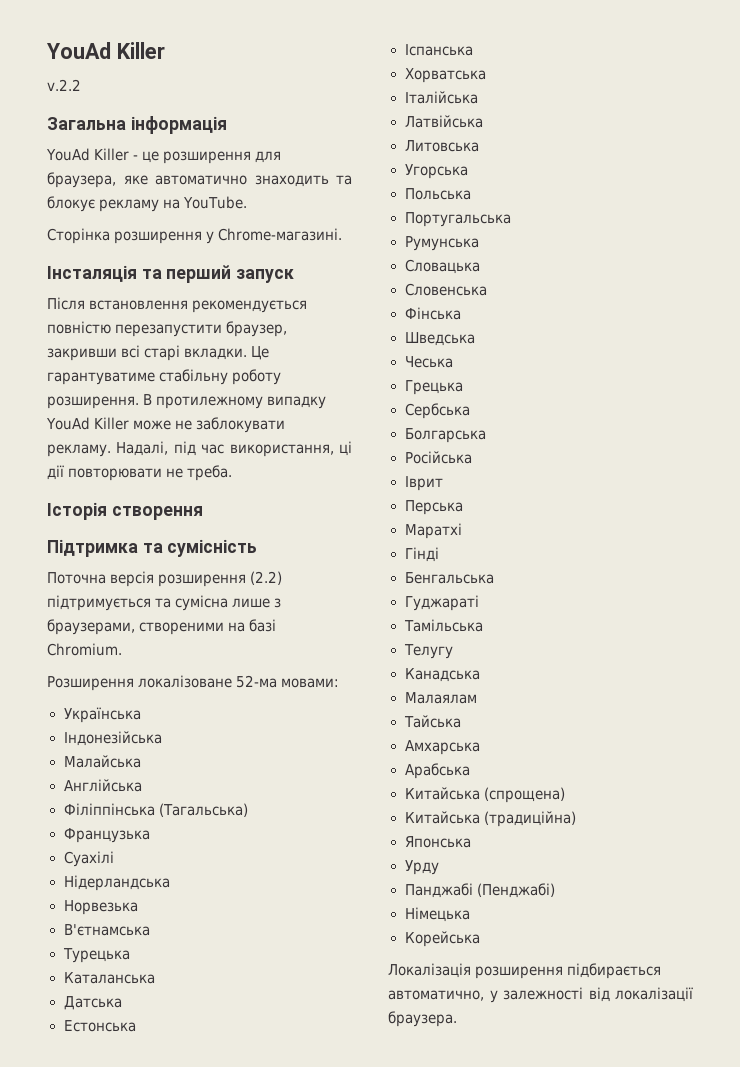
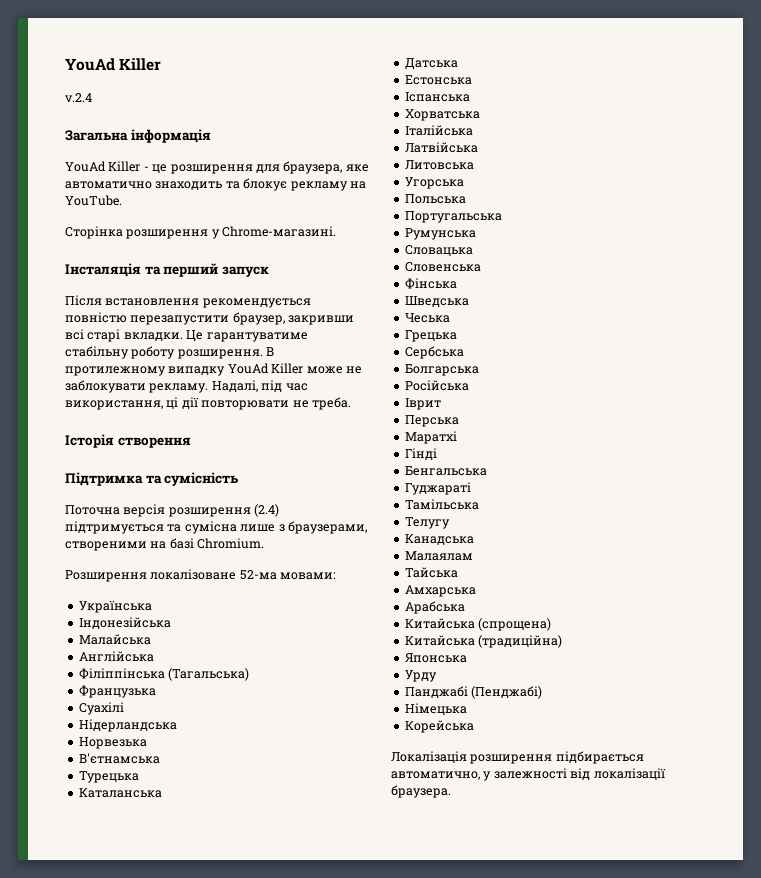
- v.2.2
+ v.2.4
- Поточна версія розширення (2.2) підтримується та сумісна лише з браузерами, створеними на базі Chromium.
+ Поточна версія розширення (2.4) підтримується та сумісна лише з браузерами, створеними на базі Chromium.

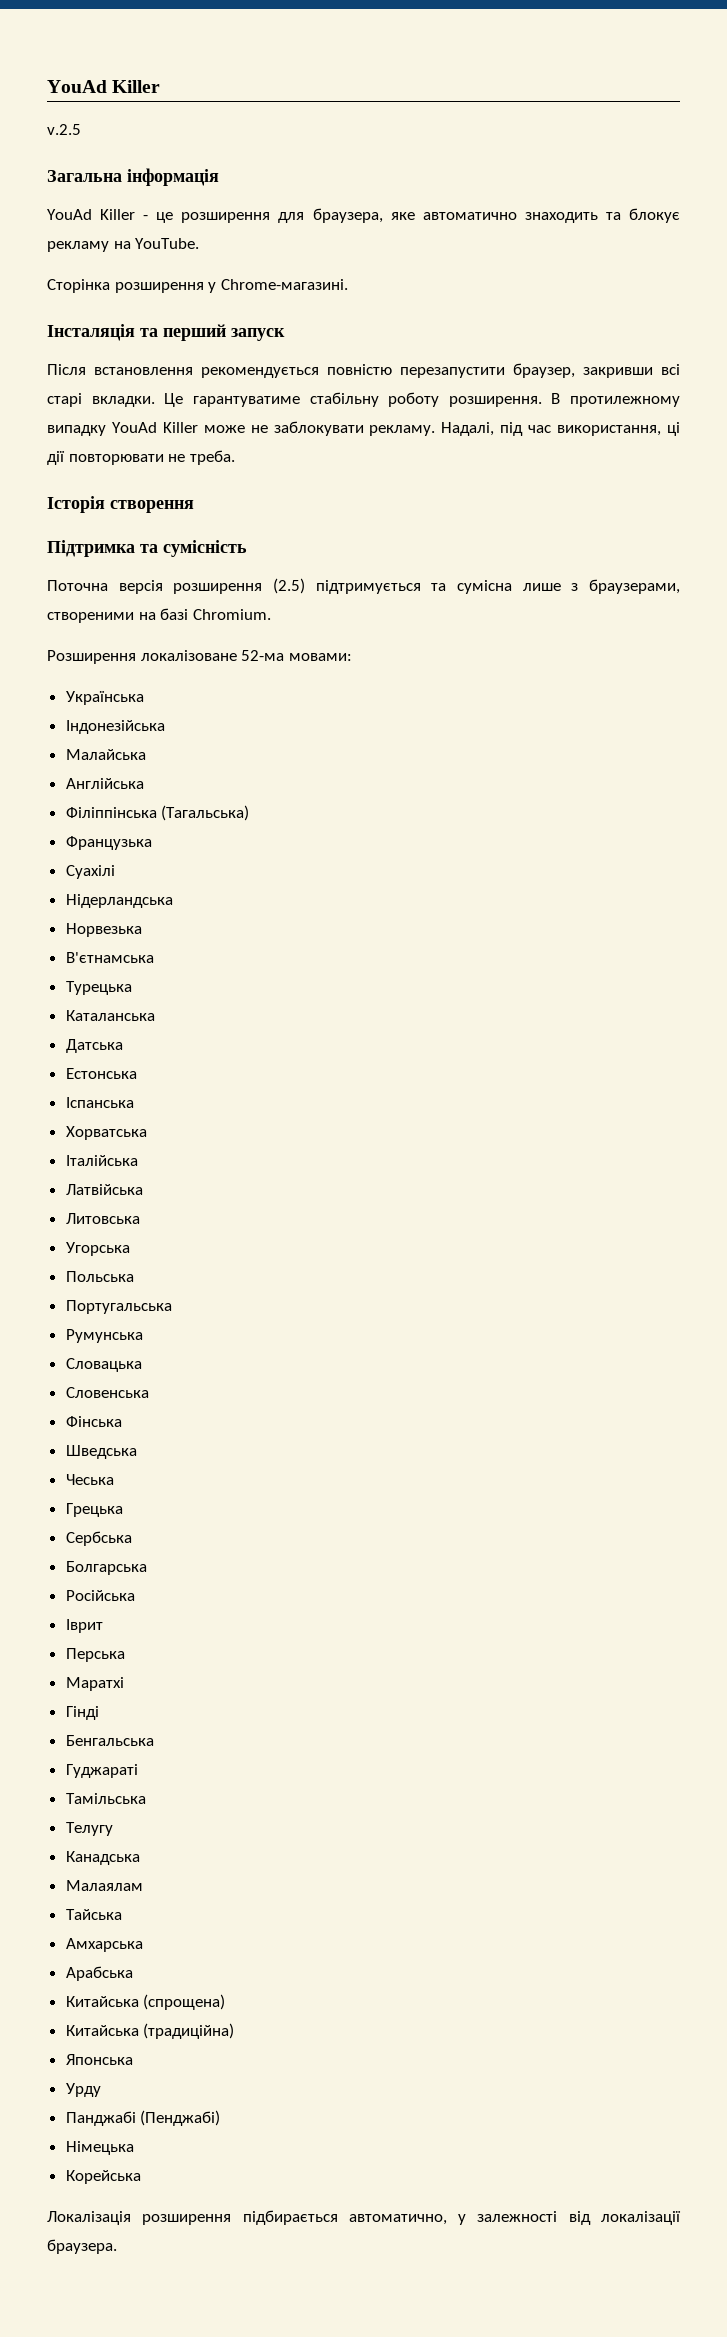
- v.2.4
+ v.2.5
- Поточна версія розширення (2.4) підтримується та сумісна лише з браузерами, створеними на базі Chromium.
+ Поточна версія розширення (2.5) підтримується та сумісна лише з браузерами, створеними на базі Chromium.

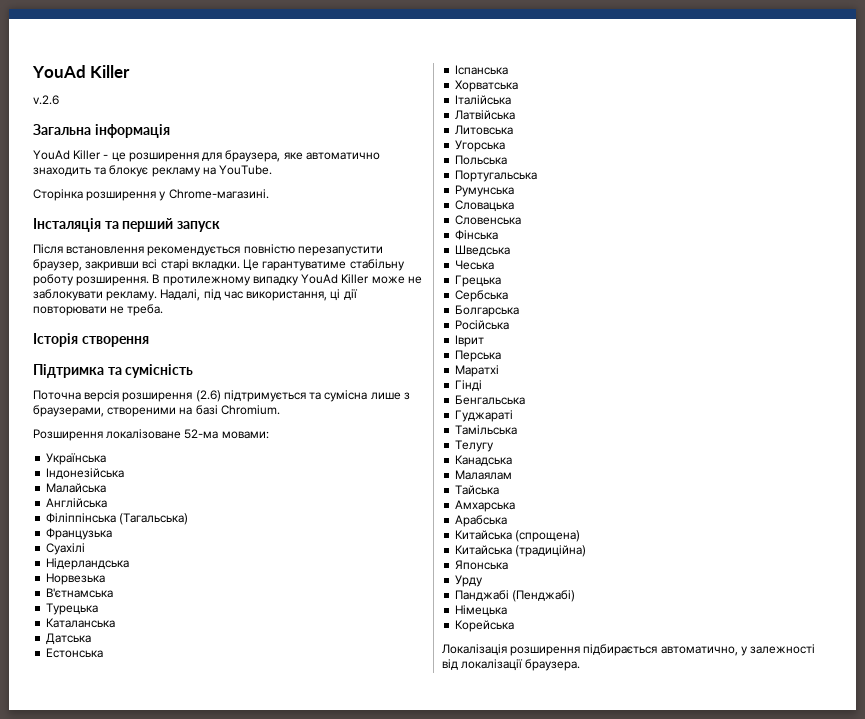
- v.2.5
+ v.2.6
- Поточна версія розширення (2.5) підтримується та сумісна лише з браузерами, створеними на базі Chromium.
+ Поточна версія розширення (2.6) підтримується та сумісна лише з браузерами, створеними на базі Chromium.

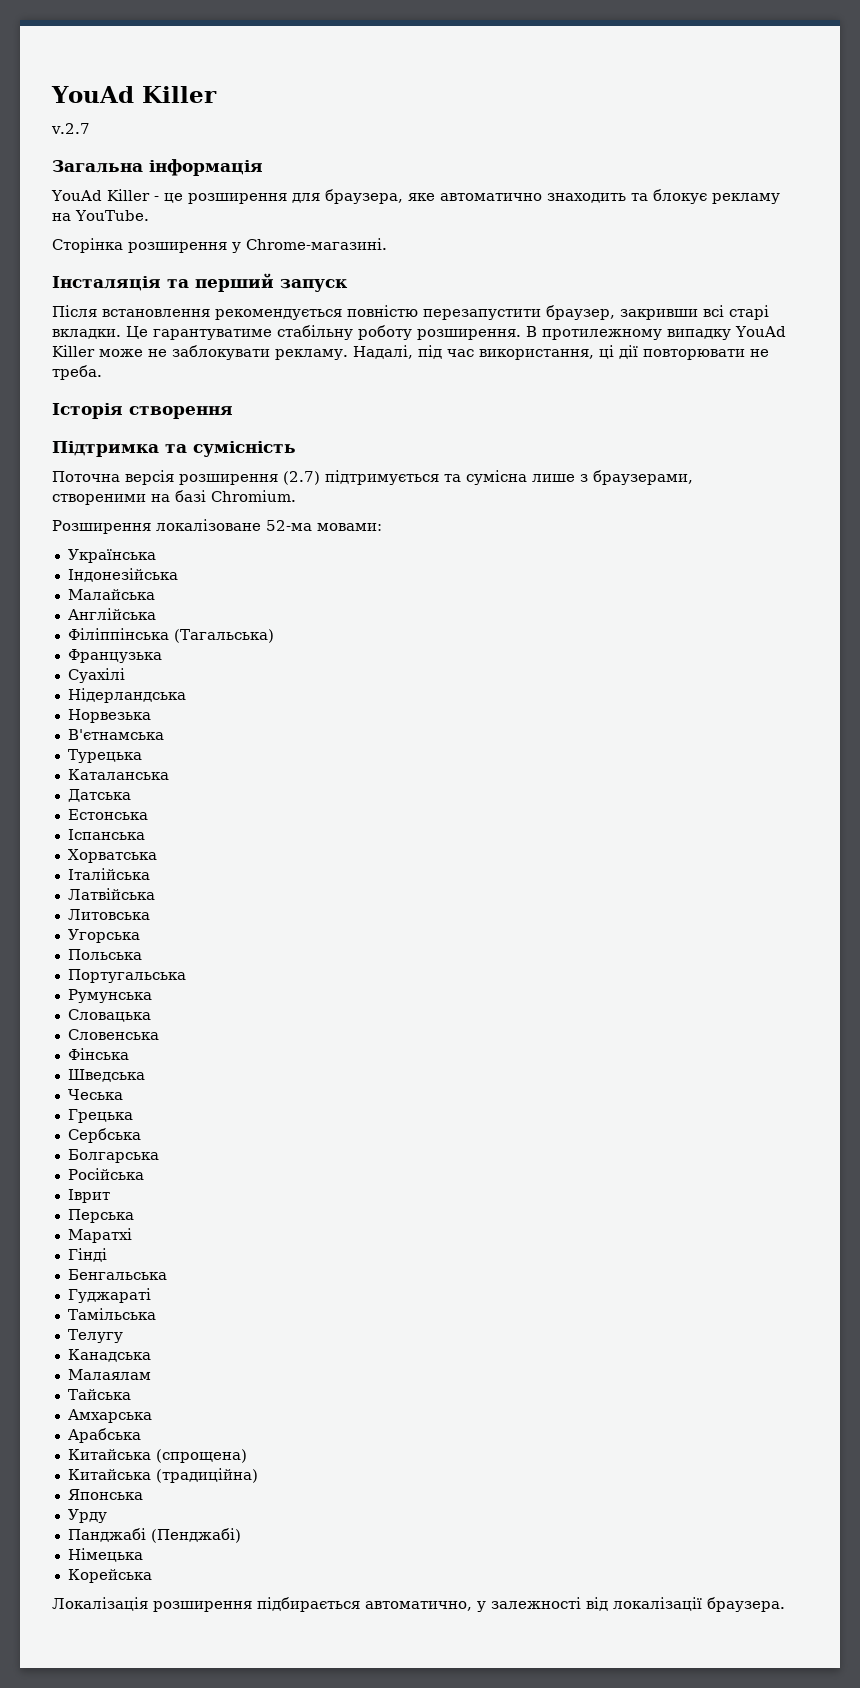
- v.2.6
+ v.2.7
- Поточна версія розширення (2.6) підтримується та сумісна лише з браузерами, створеними на базі Chromium.
+ Поточна версія розширення (2.7) підтримується та сумісна лише з браузерами, створеними на базі Chromium.

